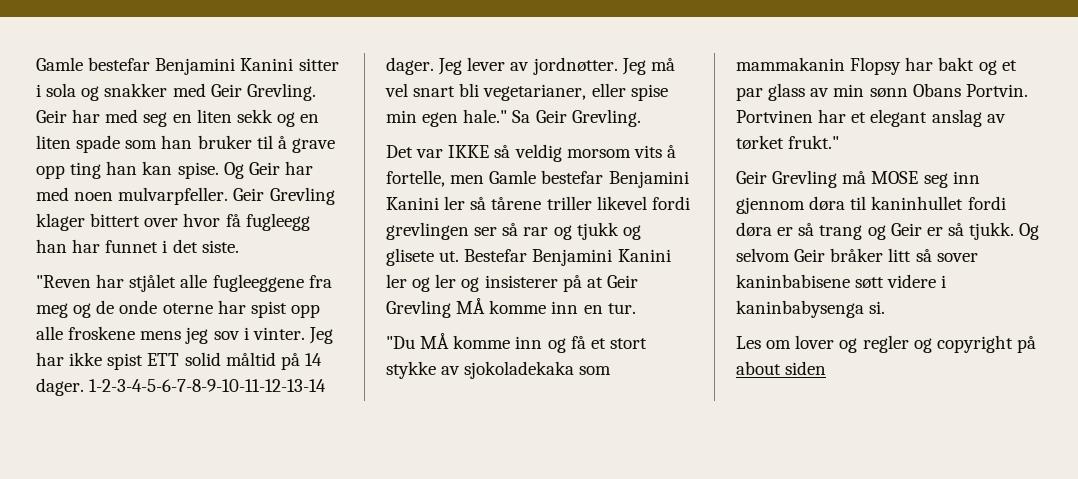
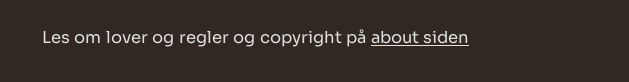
- Gamle bestefar Benjamini Kanini sitter i sola og snakker med Geir Grevling. Geir har med seg en liten sekk og en liten spade som han bruker til å grave opp ting han kan spise. Og Geir har med noen mulvarpfeller. Geir Grevling klager bittert over hvor få fugleegg han har funnet i det siste.
- "Reven har stjålet alle fugleeggene fra meg og de onde oterne har spist opp alle froskene mens jeg sov i vinter. Jeg har ikke spist ETT solid måltid på 14 dager. 1-2-3-4-5-6-7-8-9-10-11-12-13-14 dager. Jeg lever av jordnøtter. Jeg må vel snart bli vegetarianer, eller spise min egen hale." Sa Geir Grevling.
- Det var IKKE så veldig morsom vits å fortelle, men Gamle bestefar Benjamini Kanini ler så tårene triller likevel fordi grevlingen ser så rar og tjukk og glisete ut. Bestefar Benjamini Kanini ler og ler og insisterer på at Geir Grevling MÅ komme inn en tur.
- "Du MÅ komme inn og få et stort stykke av sjokoladekaka som mammakanin Flopsy har bakt og et par glass av min sønn Obans Portvin. Portvinen har et elegant anslag av tørket frukt."
- Geir Grevling må MOSE seg inn gjennom døra til kaninhullet fordi døra er så trang og Geir er så tjukk. Og selvom Geir bråker litt så sover kaninbabisene søtt videre i kaninbabysenga si.

